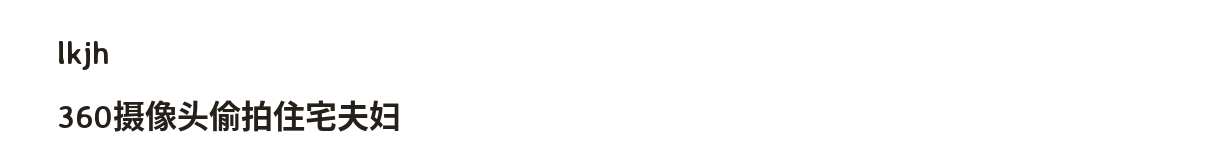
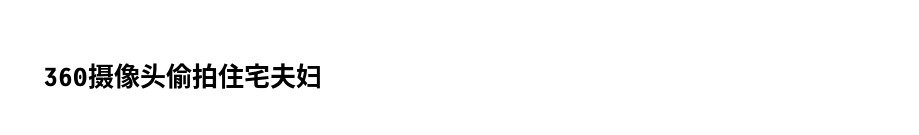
- lkjh

